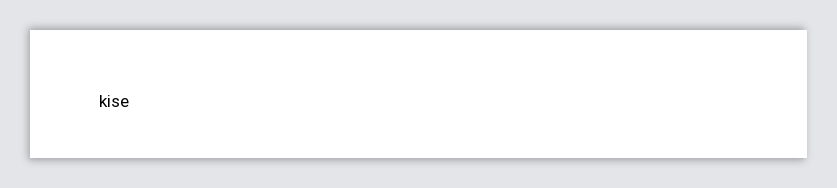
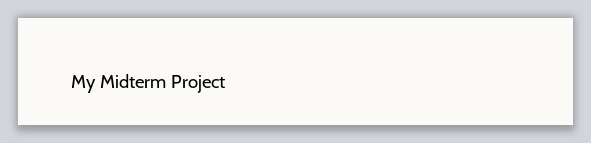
- kise
+ My Midterm Project

